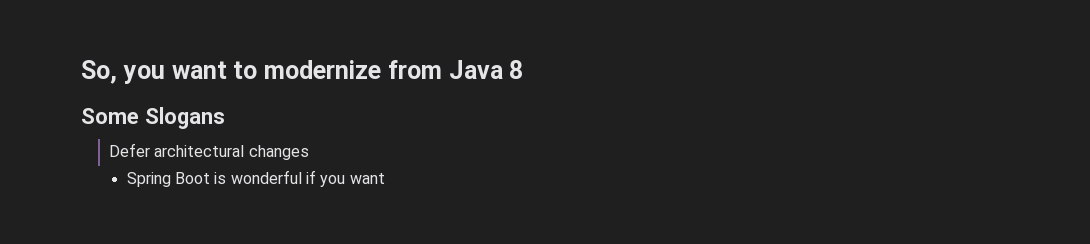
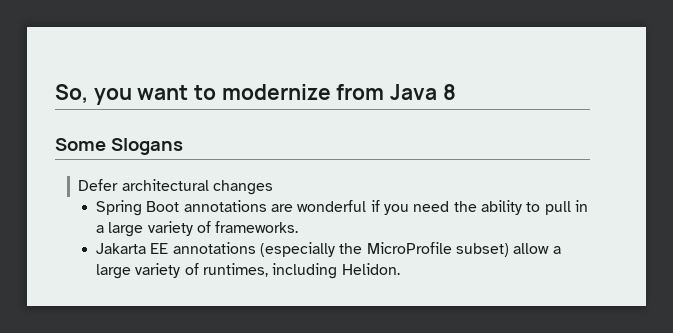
- Spring Boot is wonderful if you want
+ Spring Boot annotations are wonderful if you need the ability to pull in a large variety of frameworks.
+ Jakarta EE annotations (especially the MicroProfile subset) allow a large variety of runtimes, including Helidon.

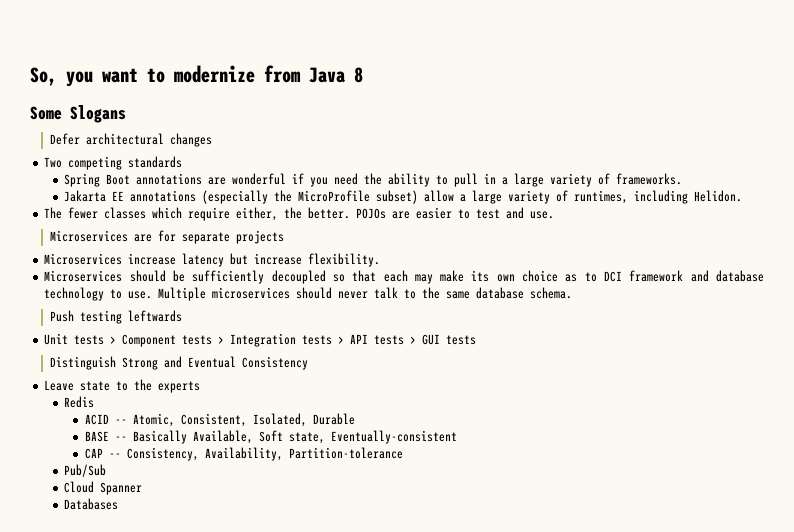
+ Two competing standards
+ The fewer classes which require either, the better. POJOs are easier to test and use.
+ Microservices are for separate projects
+ Microservices increase latency but increase flexibility.
+ Microservices should be sufficiently decoupled so that each may make its own choice as to DCI framework and database technology to use. Multiple microservices should never talk to the same database schema.
+ Push testing leftwards
+ Unit tests > Component tests > Integration tests > API tests > GUI tests
+ Distinguish Strong and Eventual Consistency
+ Leave state to the experts
+ Redis
+ ACID -- Atomic, Consistent, Isolated, Durable
+ BASE -- Basically Available, Soft state, Eventually-consistent
+ CAP -- Consistency, Availability, Partition-tolerance
+ Pub/Sub
+ Cloud Spanner
+ Databases

